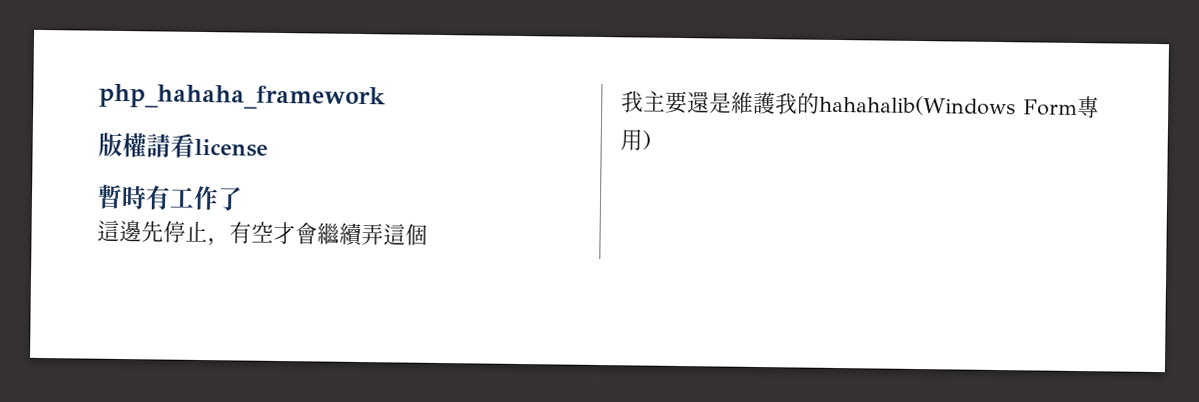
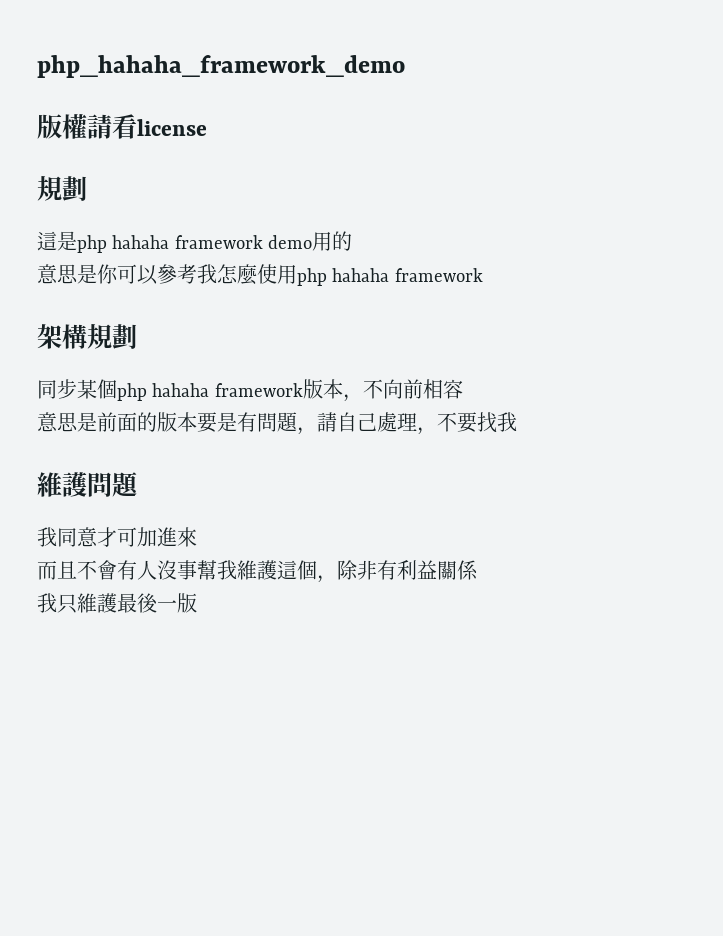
- php_hahaha_framework
+ php_hahaha_framework_demo
  版權請看license
- 暫時有工作了
- 這邊先停止，有空才會繼續弄這個
- 我主要還是維護我的hahahalib(Windows Form專用)
+ 規劃
+ 這是php hahaha framework demo用的
+ 意思是你可以參考我怎麼使用php hahaha framework
+ 架構規劃
+ 同步某個php hahaha framework版本，不向前相容
+ 意思是前面的版本要是有問題，請自己處理，不要找我
+ 維護問題
+ 我同意才可加進來
+ 而且不會有人沒事幫我維護這個，除非有利益關係
+ 我只維護最後一版

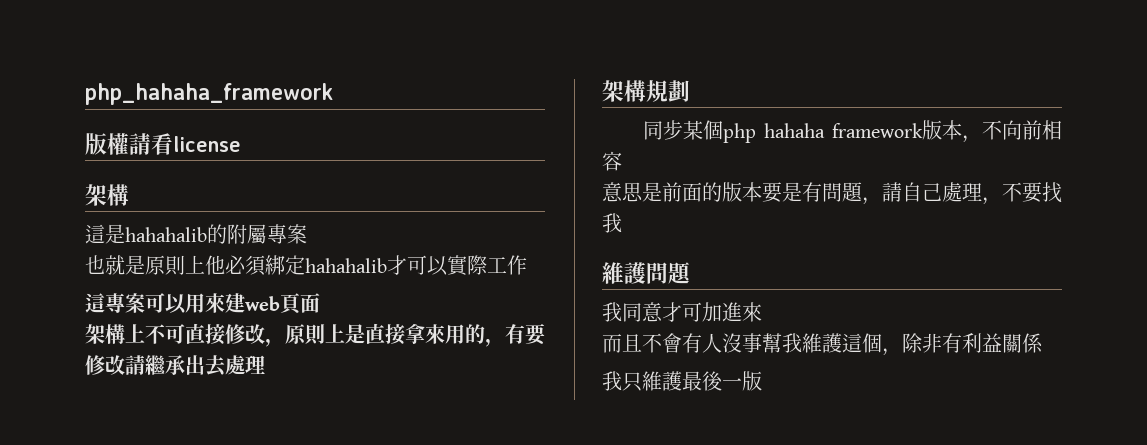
- php_hahaha_framework_demo
+ php_hahaha_framework
  版權請看license
- 規劃
+ 架構
- 這是php hahaha framework demo用的
- 意思是你可以參考我怎麼使用php hahaha framework
+ 這是hahahalib的附屬專案
+ 也就是原則上他必須綁定hahahalib才可以實際工作
+ 這專案可以用來建web頁面
+ 架構上不可直接修改，原則上是直接拿來用的，有要修改請繼承出去處理

